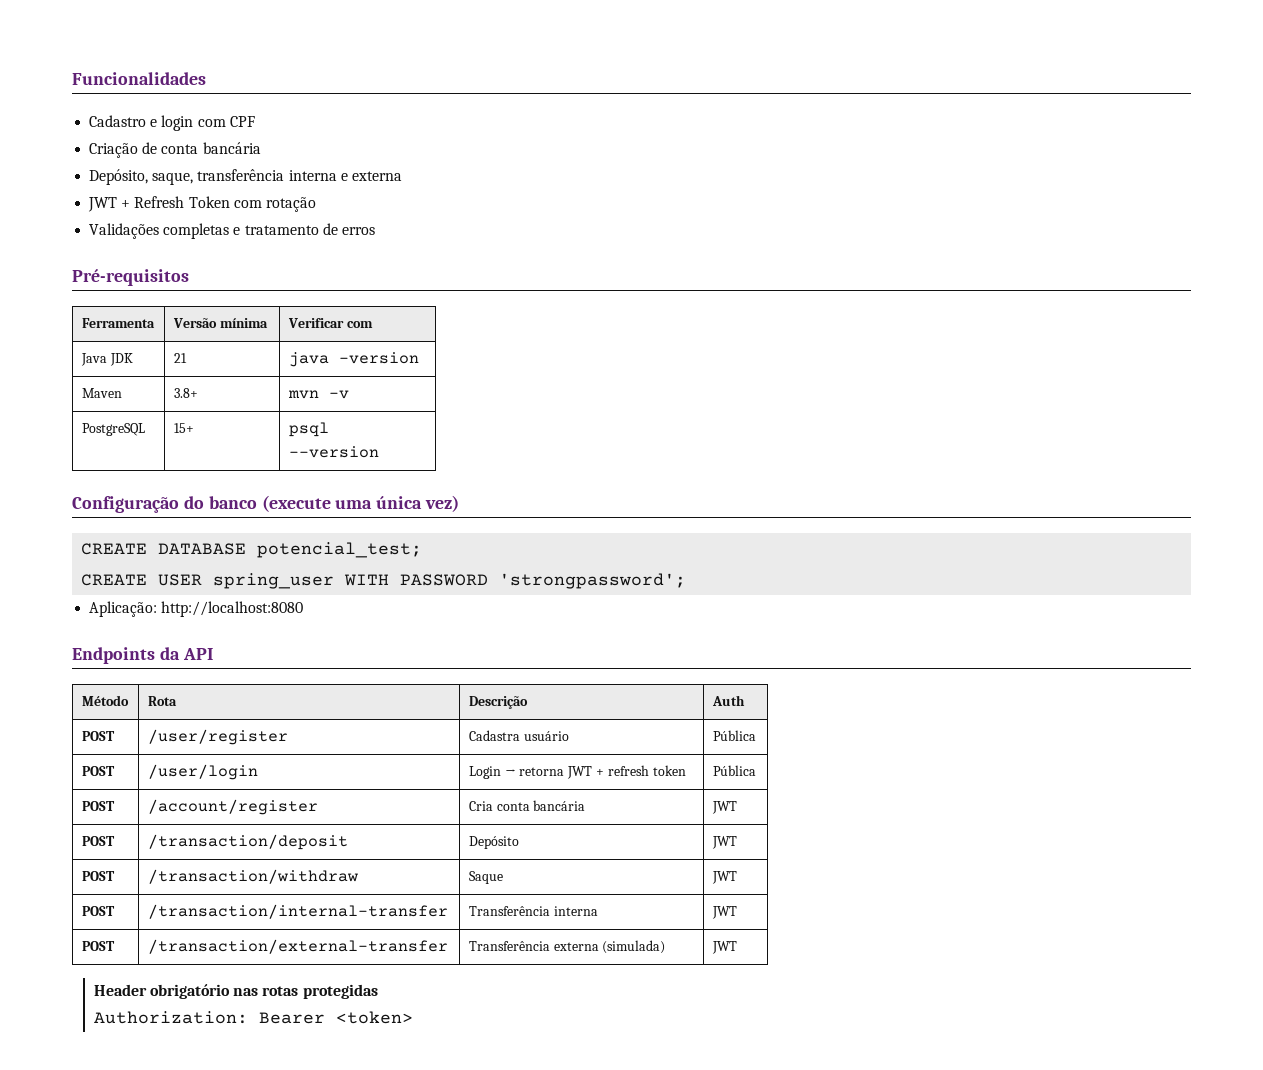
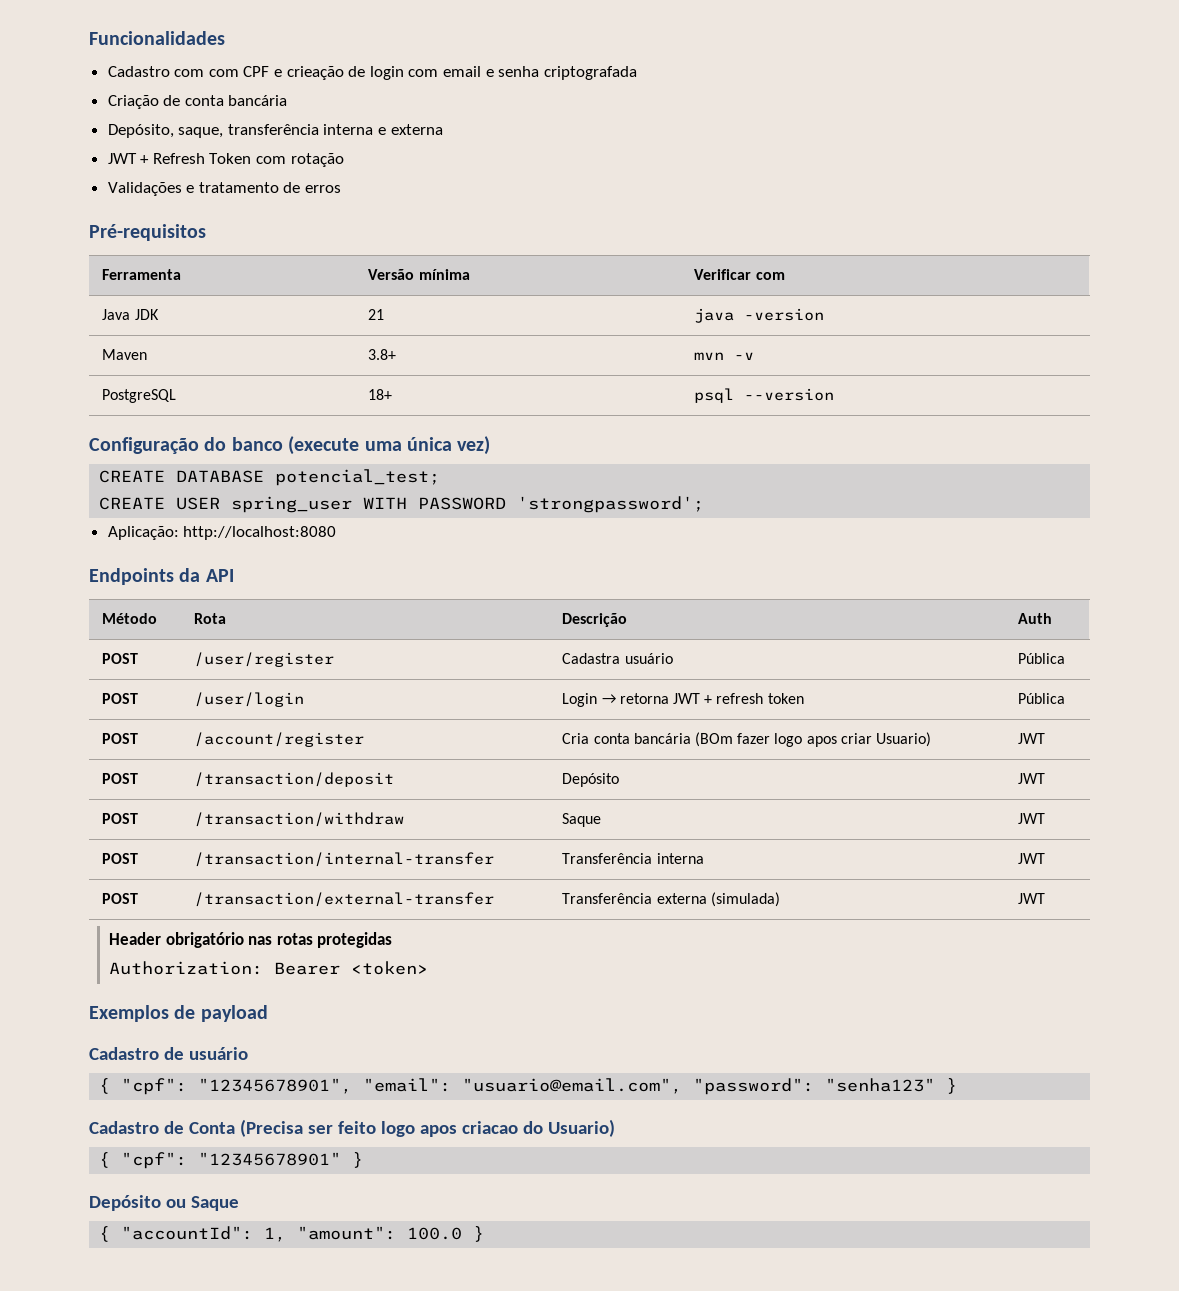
- Cadastro e login com CPF
+ Cadastro com com CPF e crieação de login com email e senha criptografada
- Validações completas e tratamento de erros
+ Validações e tratamento de erros
- PostgreSQL | 15+ | psql --version
+ PostgreSQL | 18+ | psql --version
- POST | /account/register | Cria conta bancária | JWT
+ POST | /account/register | Cria conta bancária (BOm fazer logo apos criar Usuario) | JWT
+ Exemplos de payload
+ Cadastro de usuário
+ { "cpf": "12345678901", "email": "usuario@email.com", "password": "senha123" }
+ Cadastro de Conta (Precisa ser feito logo apos criacao do Usuario)
+ { "cpf": "12345678901" }
+ Depósito ou Saque
+ { "accountId": 1, "amount": 100.0 }

